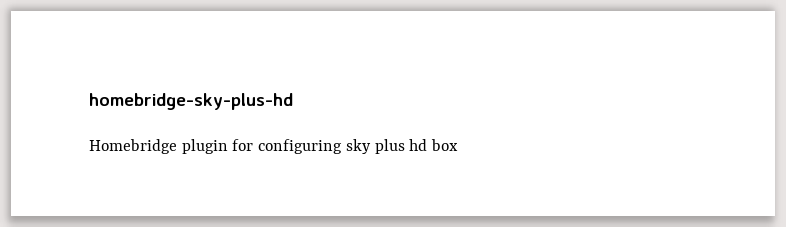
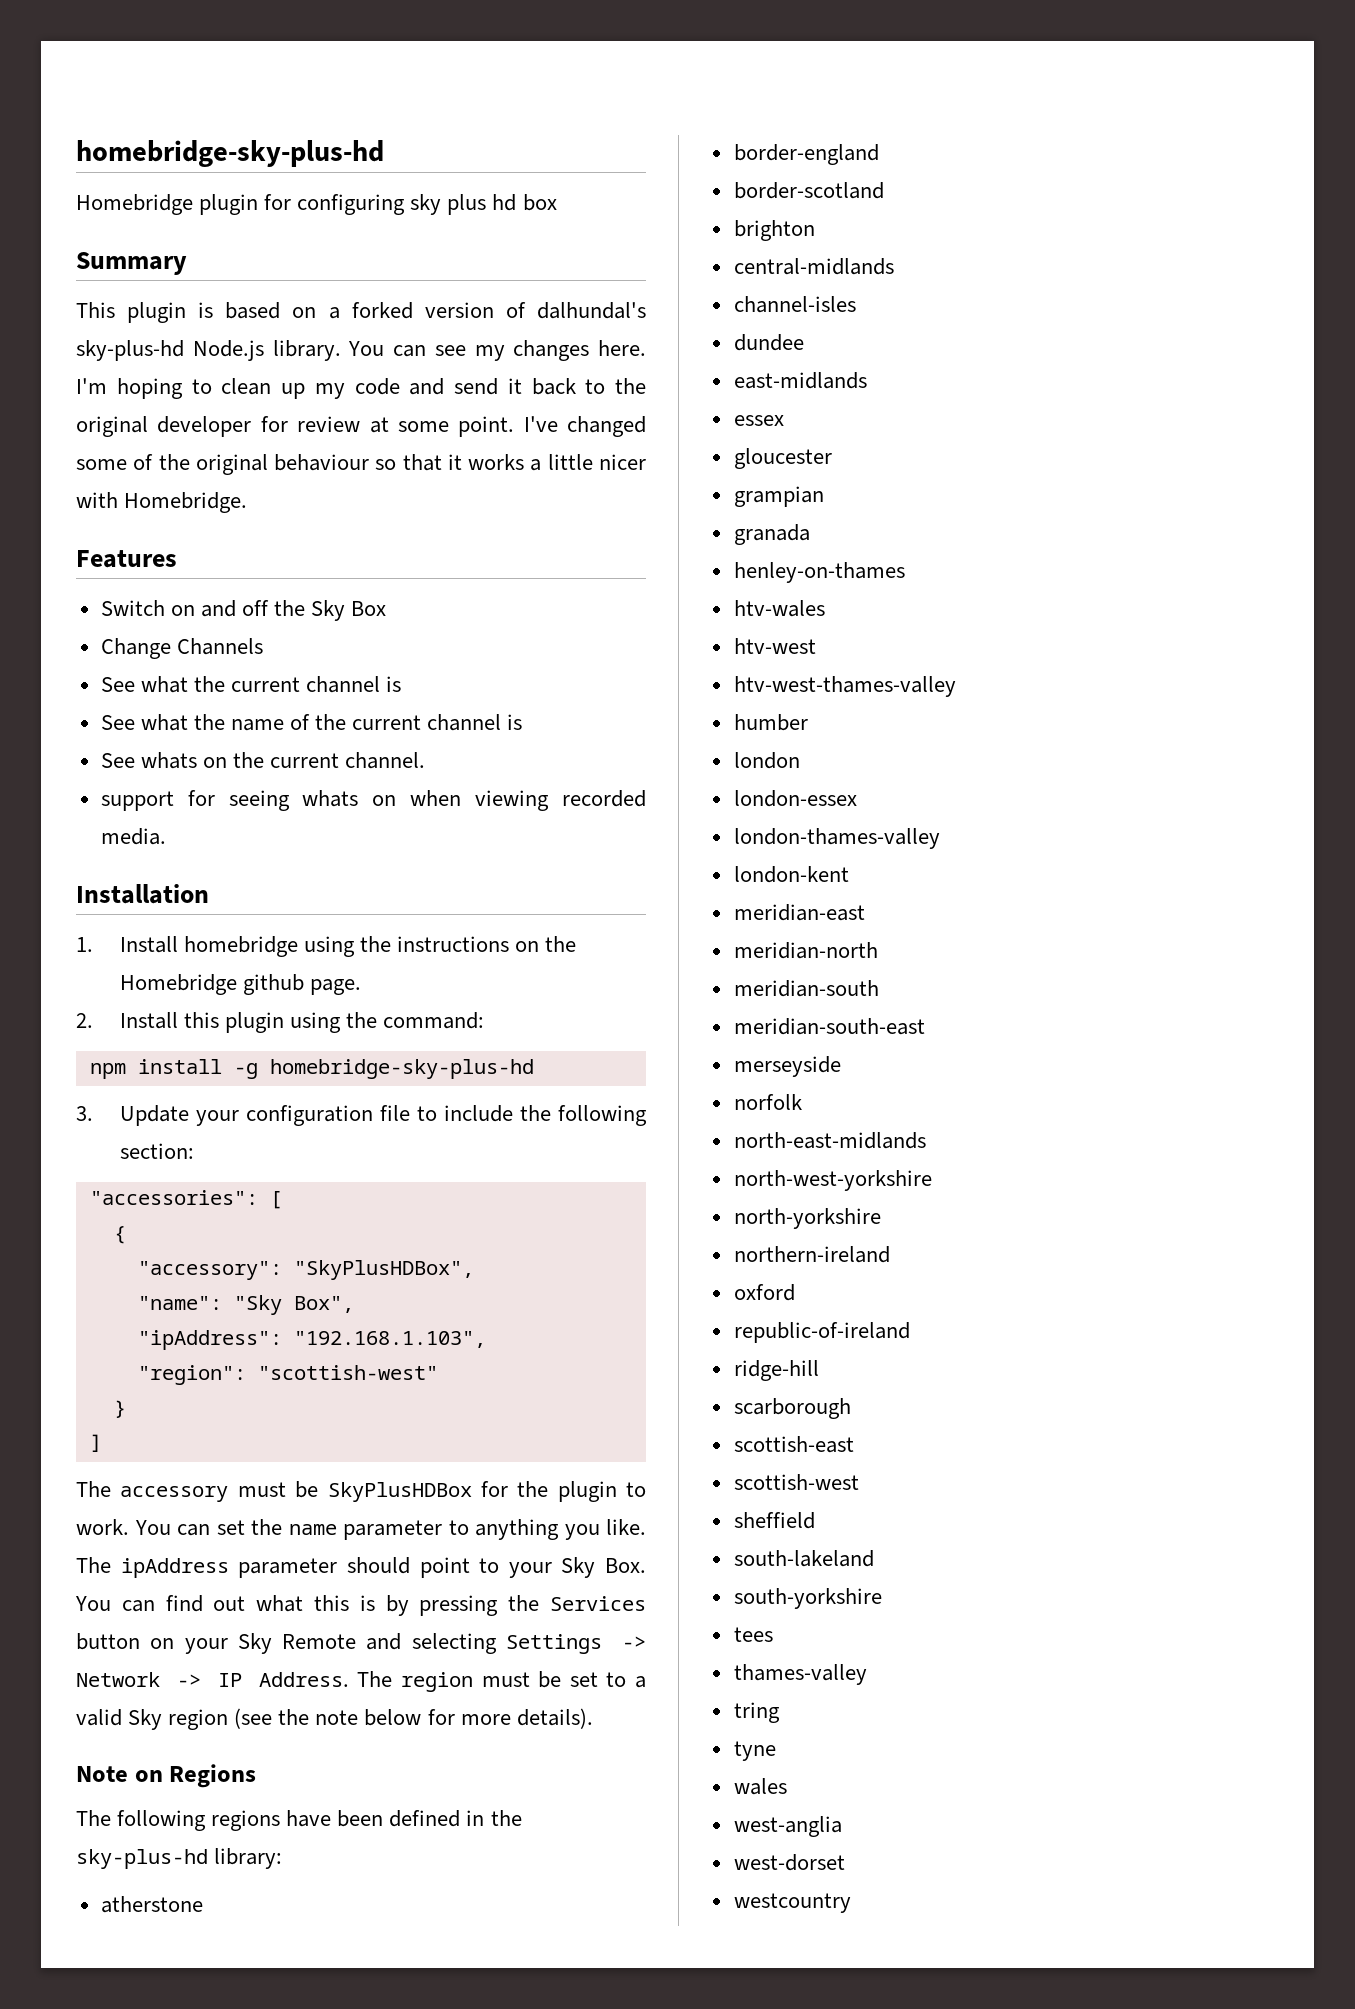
+ Summary
+ This plugin is based on a forked version of dalhundal's sky-plus-hd Node.js library. You can see my changes here. I'm hoping to clean up my code and send it back to the original developer for review at some point. I've changed some of the original behaviour so that it works a little nicer with Homebridge.
+ Features
+ Switch on and off the Sky Box
+ Change Channels
+ See what the current channel is
+ See what the name of the current channel is
+ See whats on the current channel.
+ support for seeing whats on when viewing recorded media.
+ Installation
+ 1. Install homebridge using the instructions on the Homebridge github page.
+ 2. Install this plugin using the command:
+ npm install -g homebridge-sky-plus-hd
+ 3. Update your configuration file to include the following section:
+ "accessories": [
+ {
+ "accessory": "SkyPlusHDBox",
+ "name": "Sky Box",
+ "ipAddress": "192.168.1.103",
+ "region": "scottish-west"
+ }
+ ]
+ The accessory must be SkyPlusHDBox for the plugin to work. You can set the name parameter to anything you like. The ipAddress parameter should point to your Sky Box. You can find out what this is by pressing the Services button on your Sky Remote and selecting Settings -> Network -> IP Address. The region must be set to a valid Sky region (see the note below for more details).
+ Note on Regions
+ The following regions have been defined in the sky-plus-hd library:
+ atherstone
+ border-england
+ border-scotland
+ brighton
+ central-midlands
+ channel-isles
+ dundee
+ east-midlands
+ essex
+ gloucester
+ grampian
+ granada
+ henley-on-thames
+ htv-wales
+ htv-west
+ htv-west-thames-valley
+ humber
+ london
+ london-essex
+ london-thames-valley
+ london-kent
+ meridian-east
+ meridian-north
+ meridian-south
+ meridian-south-east
+ merseyside
+ norfolk
+ north-east-midlands
+ north-west-yorkshire
+ north-yorkshire
+ northern-ireland
+ oxford
+ republic-of-ireland
+ ridge-hill
+ scarborough
+ scottish-east
+ scottish-west
+ sheffield
+ south-lakeland
+ south-yorkshire
+ tees
+ thames-valley
+ tring
+ tyne
+ wales
+ west-anglia
+ west-dorset
+ westcountry

